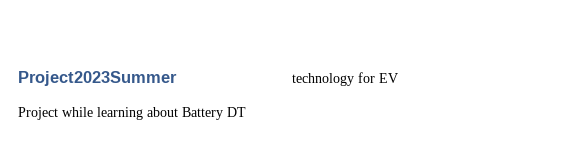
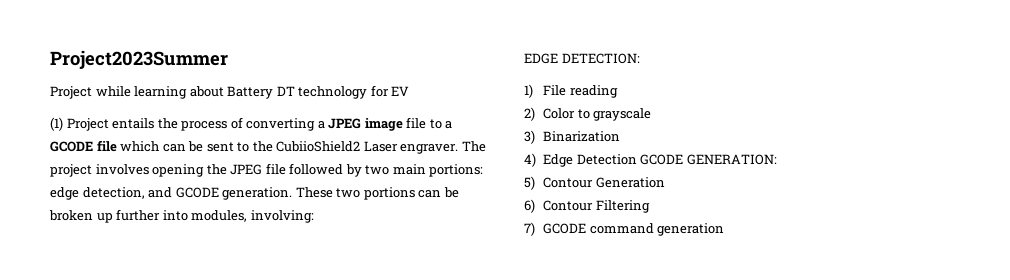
+ (1) Project entails the process of converting a JPEG image file to a GCODE file which can be sent to the CubiioShield2 Laser engraver. The project involves opening the JPEG file followed by two main portions: edge detection, and GCODE generation. These two portions can be broken up further into modules, involving:
+ EDGE DETECTION:
+ 1) File reading
+ 2) Color to grayscale
+ 3) Binarization
+ 4) Edge Detection GCODE GENERATION:
+ 5) Contour Generation
+ 6) Contour Filtering
+ 7) GCODE command generation

